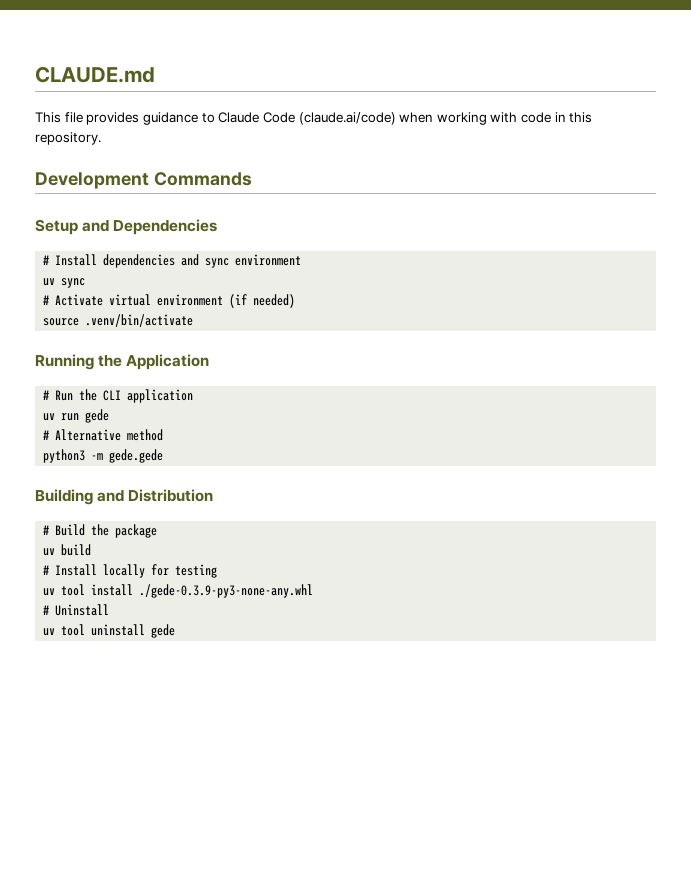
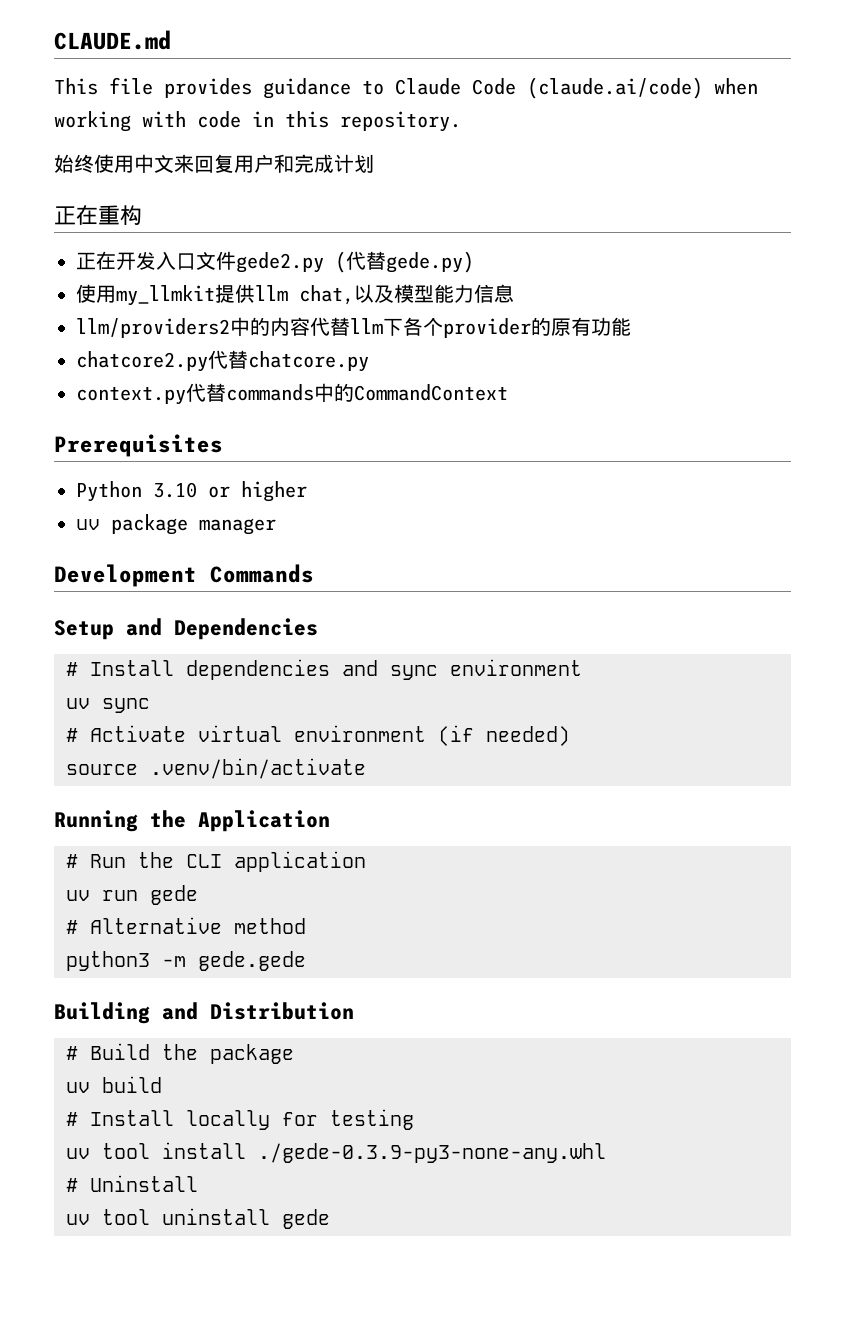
+ 始终使用中文来回复用户和完成计划
+ 正在重构
+ 正在开发入口文件gede2.py (代替gede.py)
+ 使用my_llmkit提供llm chat,以及模型能力信息
+ llm/providers2中的内容代替llm下各个provider的原有功能
+ chatcore2.py代替chatcore.py
+ context.py代替commands中的CommandContext
+ Prerequisites
+ Python 3.10 or higher
+ uv package manager

